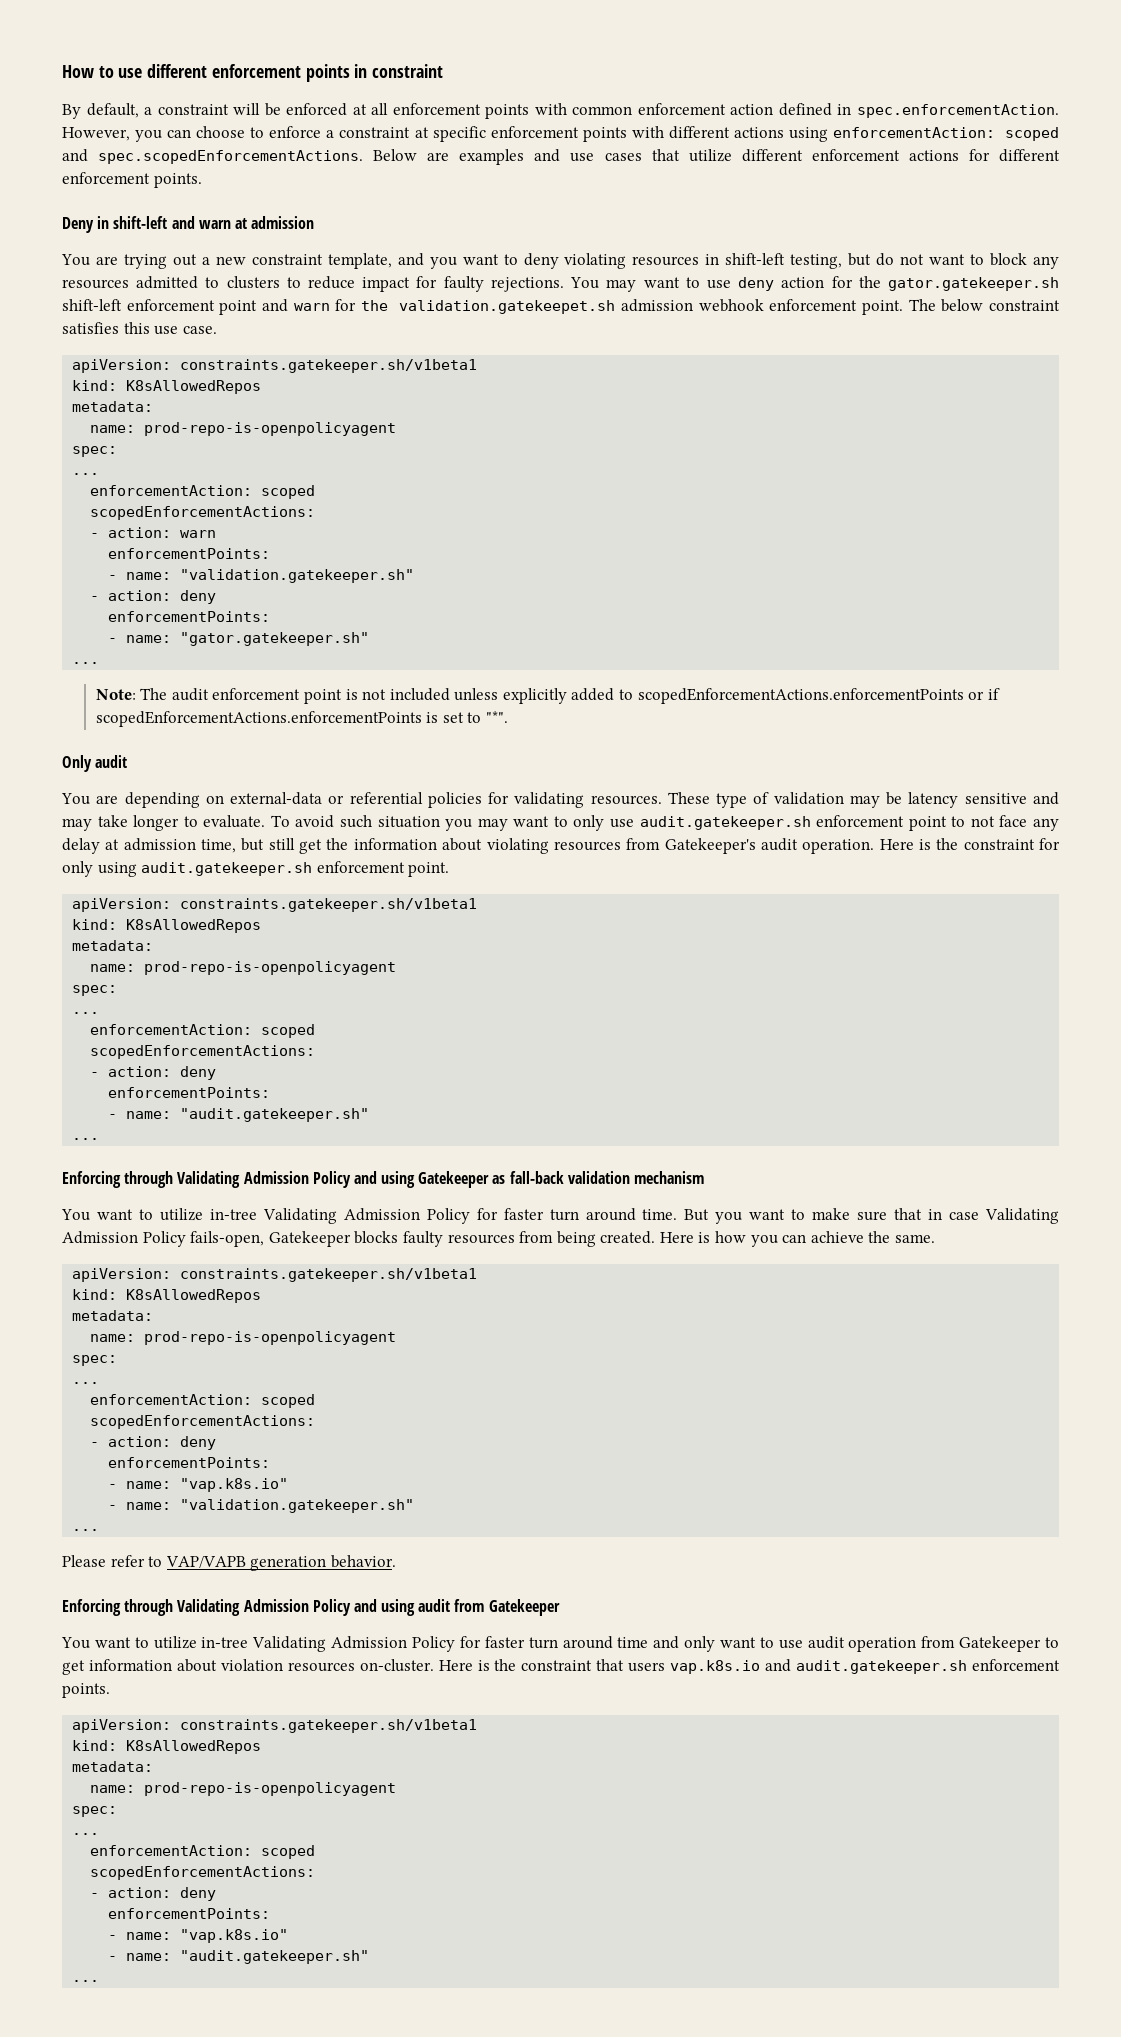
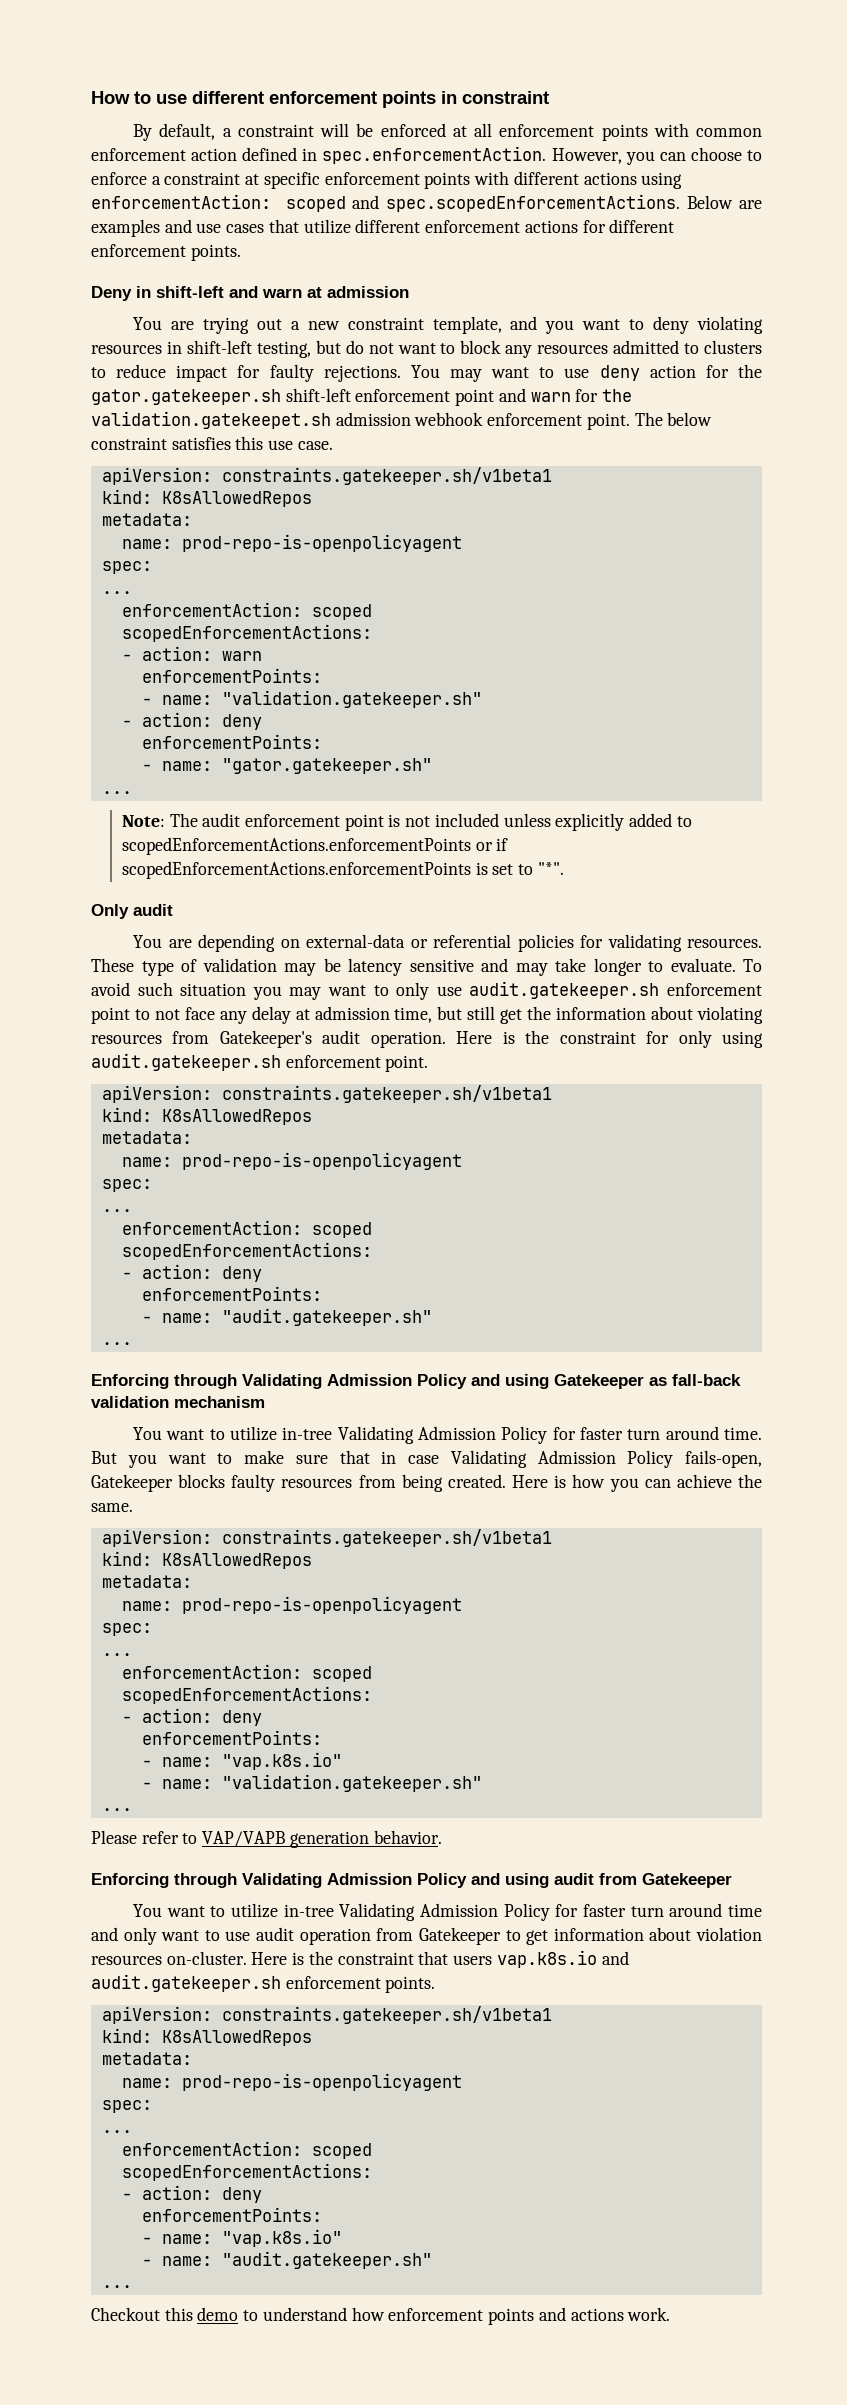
+ Checkout this demo to understand how enforcement points and actions work.

